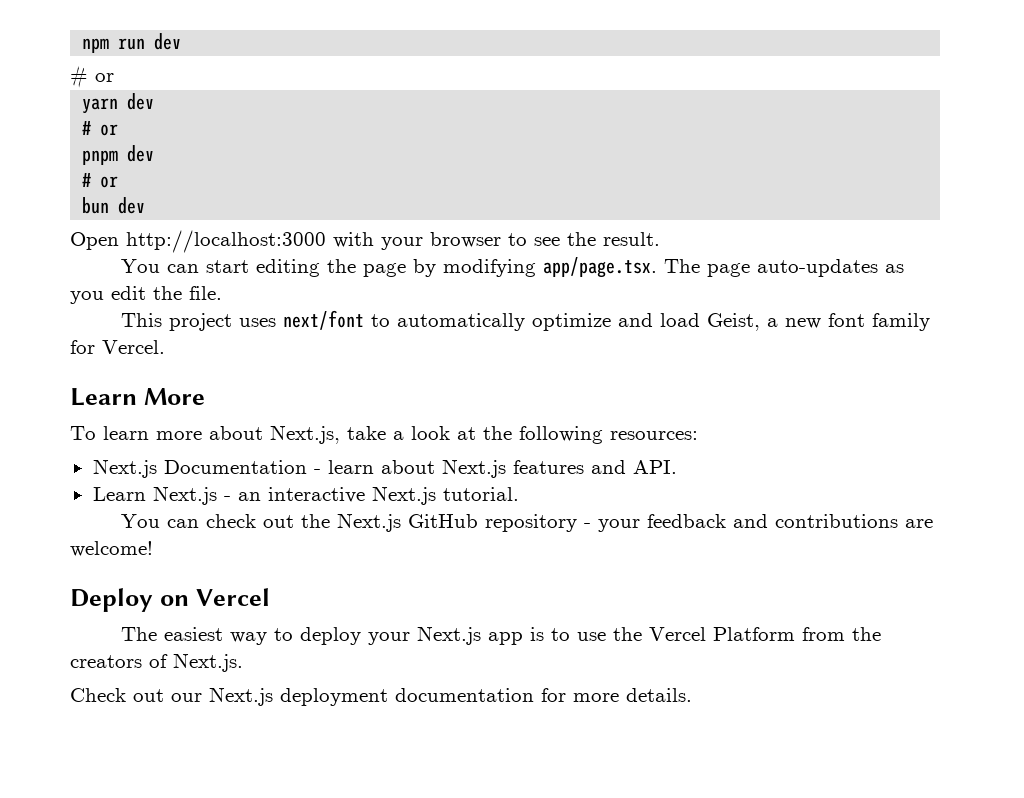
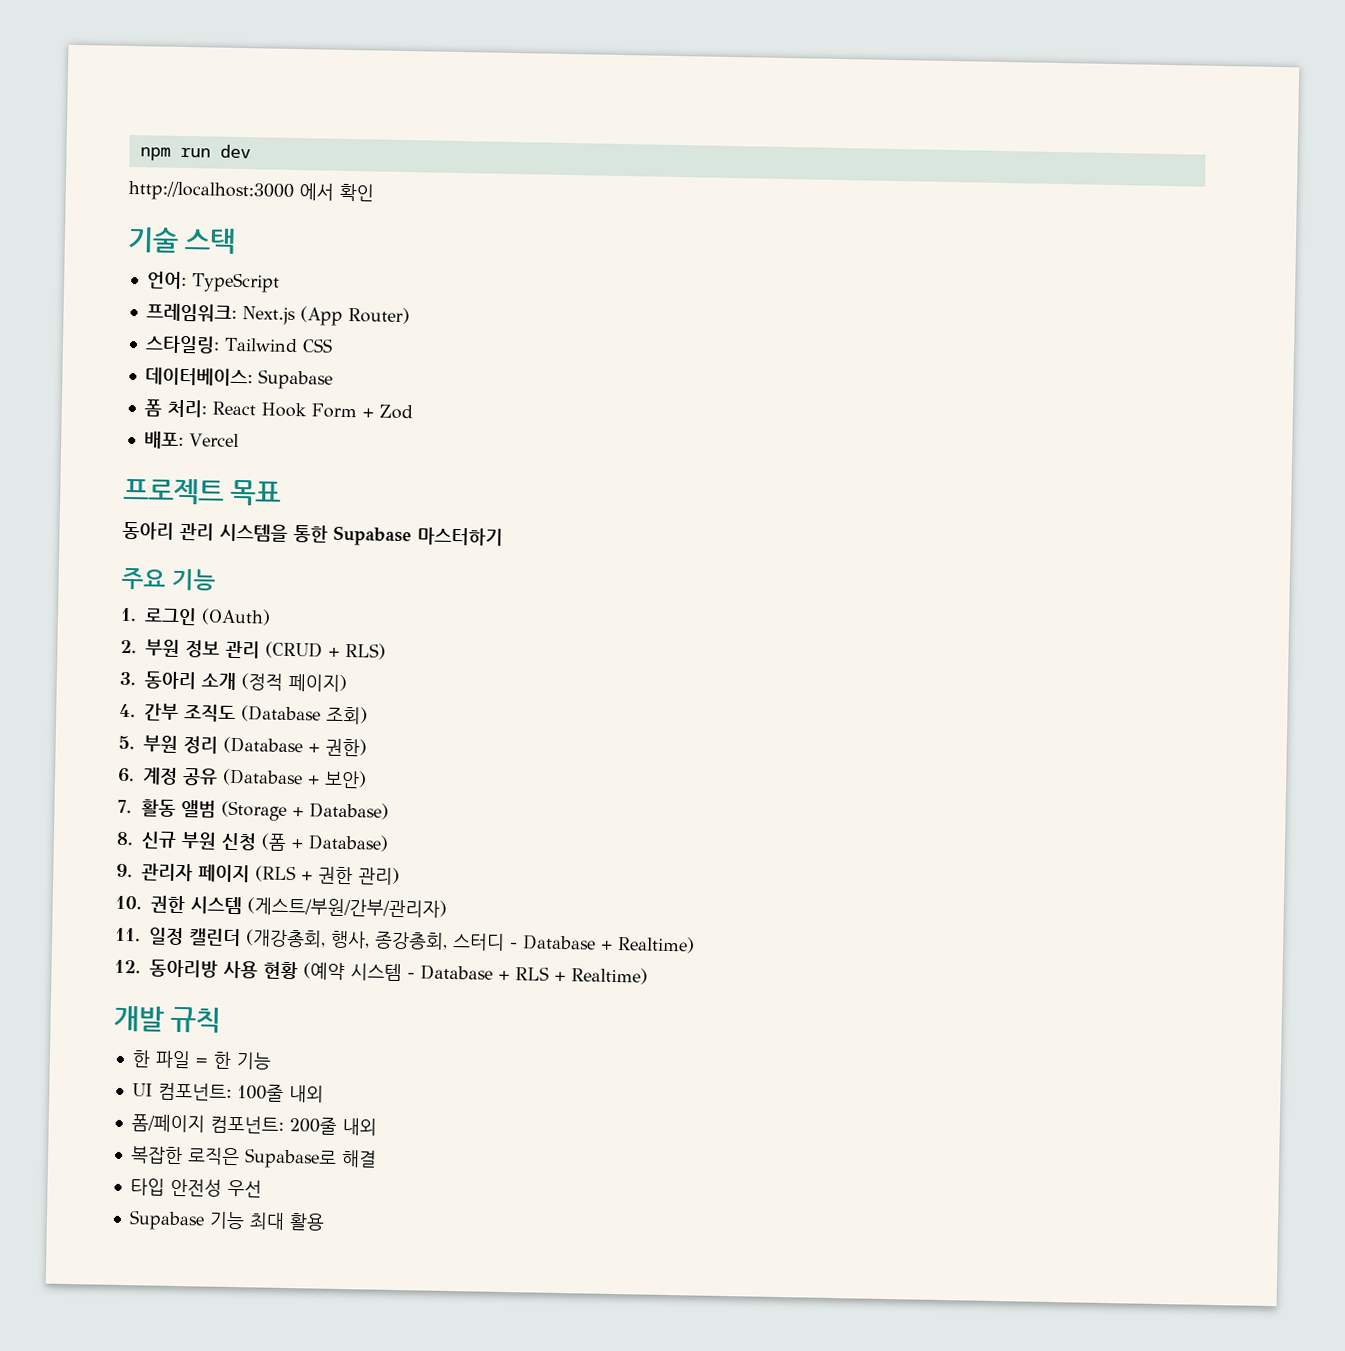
  npm run dev
- # or
- yarn dev
- # or
- pnpm dev
- # or
- bun dev
- Open http://localhost:3000 with your browser to see the result.
- You can start editing the page by modifying app/page.tsx. The page auto-updates as you edit the file.
- This project uses next/font to automatically optimize and load Geist, a new font family for Vercel.
- Learn More
- To learn more about Next.js, take a look at the following resources:
- Next.js Documentation - learn about Next.js features and API.
- Learn Next.js - an interactive Next.js tutorial.
- You can check out the Next.js GitHub repository - your feedback and contributions are welcome!
- Deploy on Vercel
- The easiest way to deploy your Next.js app is to use the Vercel Platform from the creators of Next.js.
- Check out our Next.js deployment documentation for more details.
+ http://localhost:3000 에서 확인
+ 기술 스택
+ 언어: TypeScript
+ 프레임워크: Next.js (App Router)
+ 스타일링: Tailwind CSS
+ 데이터베이스: Supabase
+ 폼 처리: React Hook Form + Zod
+ 배포: Vercel
+ 프로젝트 목표
+ 동아리 관리 시스템을 통한 Supabase 마스터하기
+ 주요 기능
+ 1. 로그인 (OAuth)
+ 2. 부원 정보 관리 (CRUD + RLS)
+ 3. 동아리 소개 (정적 페이지)
+ 4. 간부 조직도 (Database 조회)
+ 5. 부원 정리 (Database + 권한)
+ 6. 계정 공유 (Database + 보안)
+ 7. 활동 앨범 (Storage + Database)
+ 8. 신규 부원 신청 (폼 + Database)
+ 9. 관리자 페이지 (RLS + 권한 관리)
+ 10. 권한 시스템 (게스트/부원/간부/관리자)
+ 11. 일정 캘린더 (개강총회, 행사, 종강총회, 스터디 - Database + Realtime)
+ 12. 동아리방 사용 현황 (예약 시스템 - Database + RLS + Realtime)
+ 개발 규칙
+ 한 파일 = 한 기능
+ UI 컴포넌트: 100줄 내외
+ 폼/페이지 컴포넌트: 200줄 내외
+ 복잡한 로직은 Supabase로 해결
+ 타입 안전성 우선
+ Supabase 기능 최대 활용

